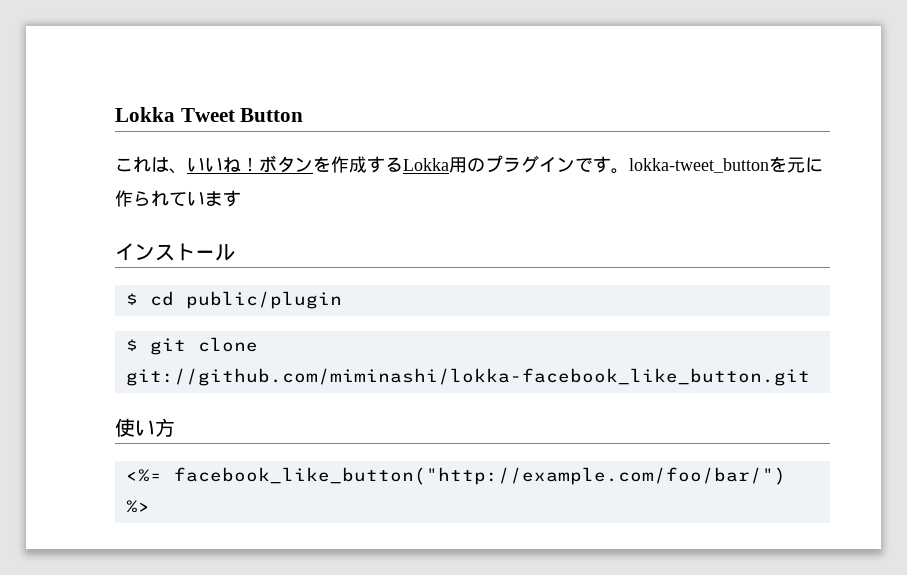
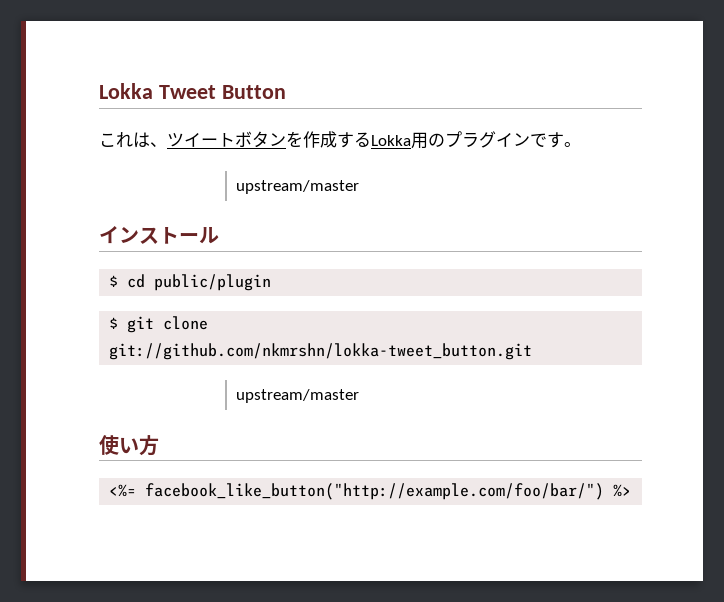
- これは、いいね！ボタンを作成するLokka用のプラグインです。lokka-tweet_buttonを元に作られています
+ これは、ツイートボタンを作成するLokka用のプラグインです。
+ upstream/master
- $ git clone git://github.com/miminashi/lokka-facebook_like_button.git
+ $ git clone git://github.com/nkmrshn/lokka-tweet_button.git
+ upstream/master

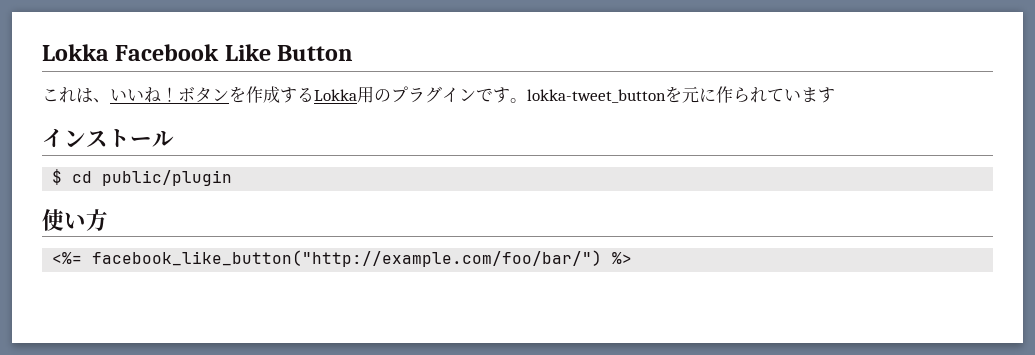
- Lokka Tweet Button
+ Lokka Facebook Like Button
- これは、ツイートボタンを作成するLokka用のプラグインです。
- upstream/master
+ これは、いいね！ボタンを作成するLokka用のプラグインです。lokka-tweet_buttonを元に作られています
- $ git clone git://github.com/nkmrshn/lokka-tweet_button.git
- upstream/master

